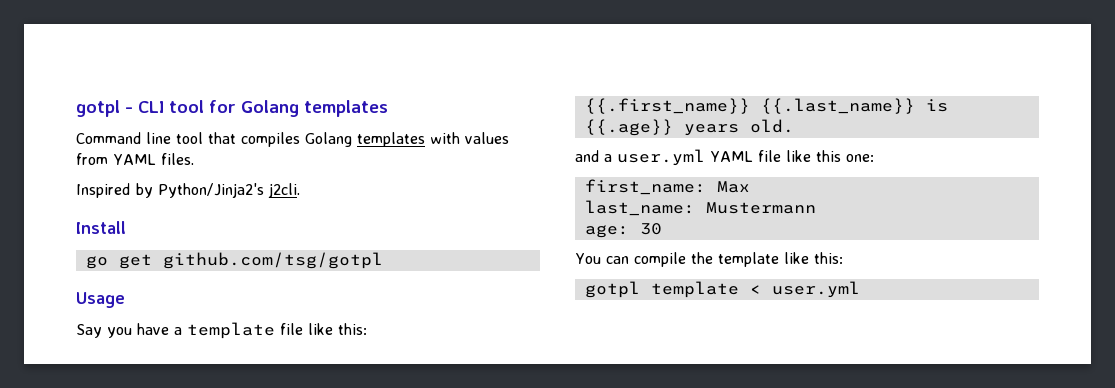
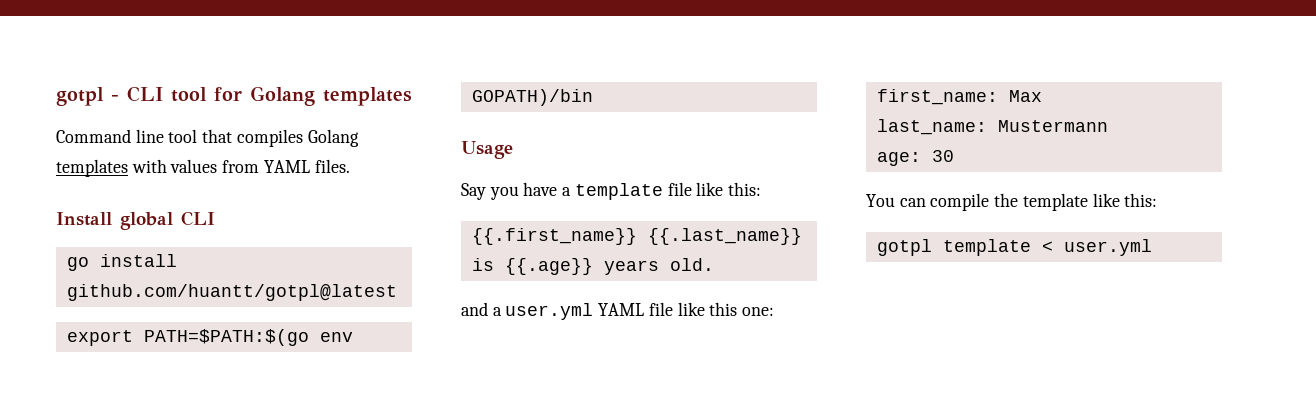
- Inspired by Python/Jinja2's j2cli.
- Install
+ Install global CLI
- go get github.com/tsg/gotpl
+ go install github.com/huantt/gotpl@latest
+ export PATH=$PATH:$(go env GOPATH)/bin

